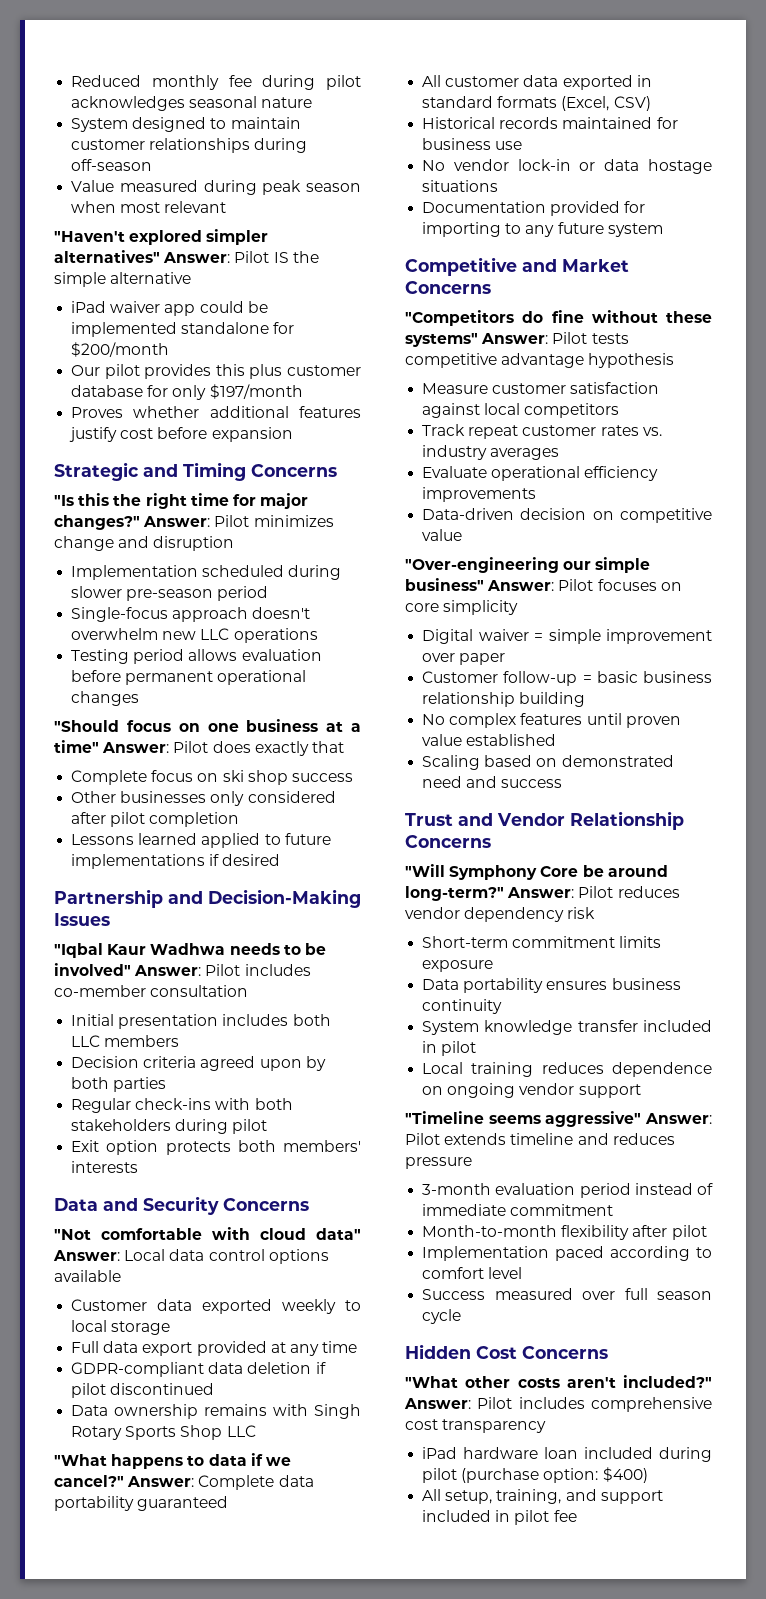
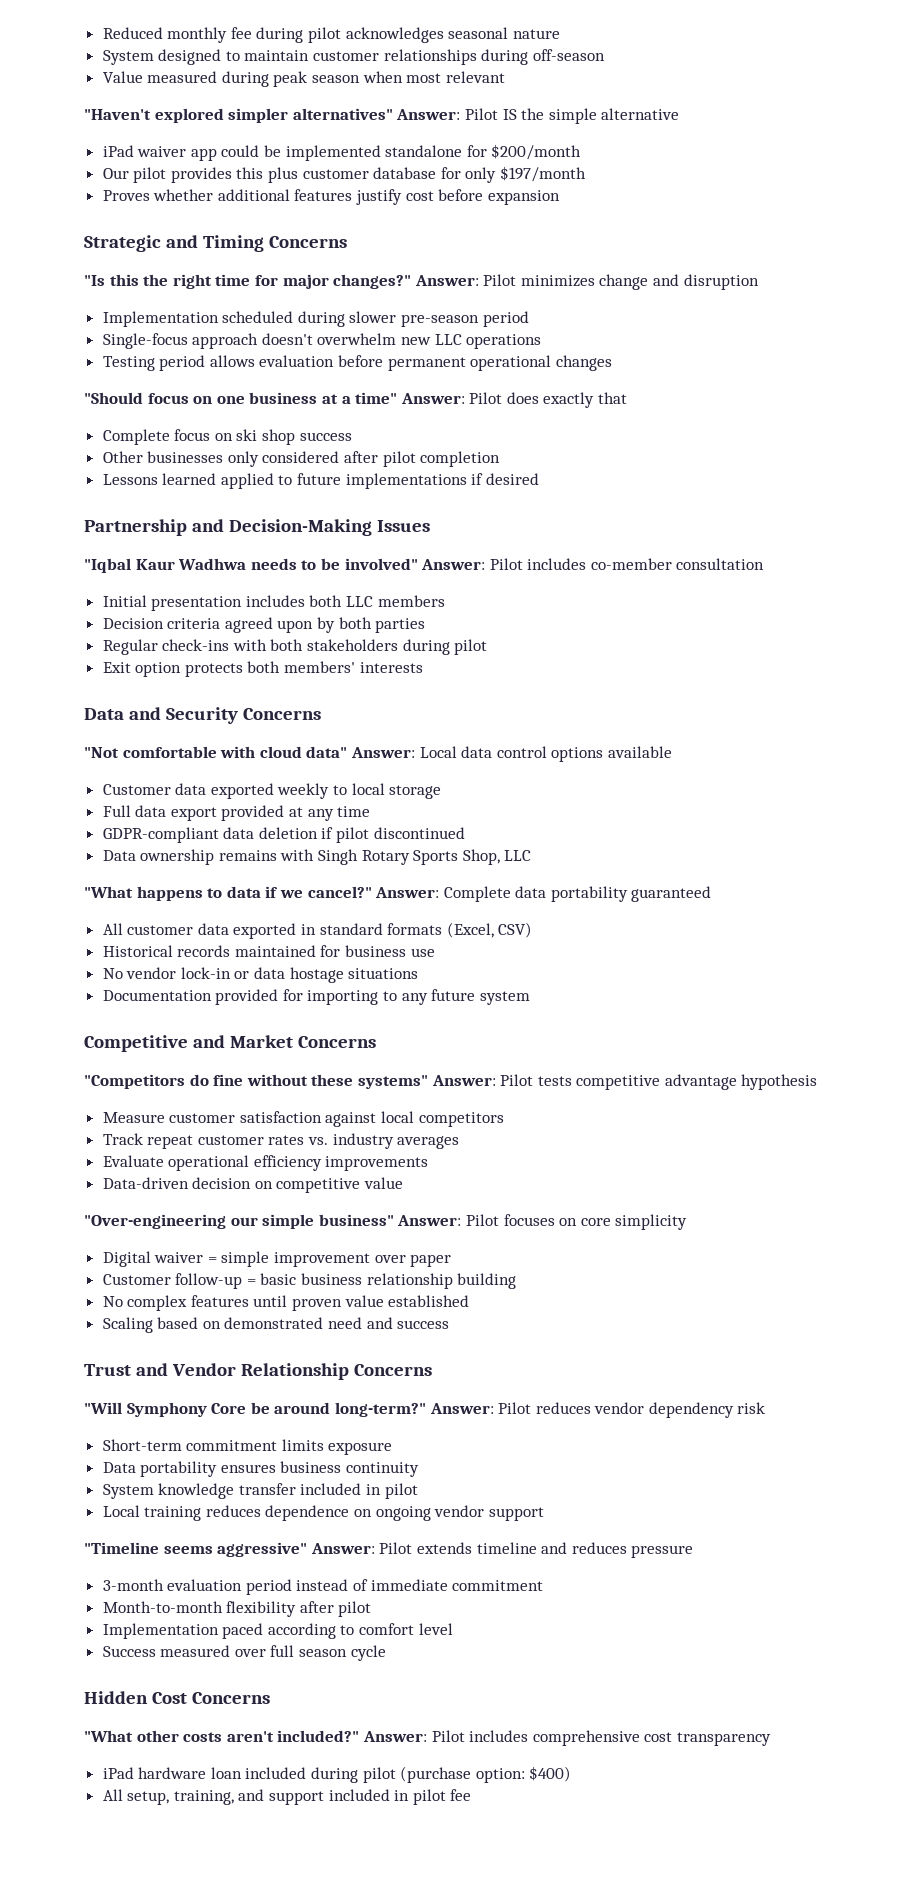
- Data ownership remains with Singh Rotary Sports Shop LLC
+ Data ownership remains with Singh Rotary Sports Shop, LLC

